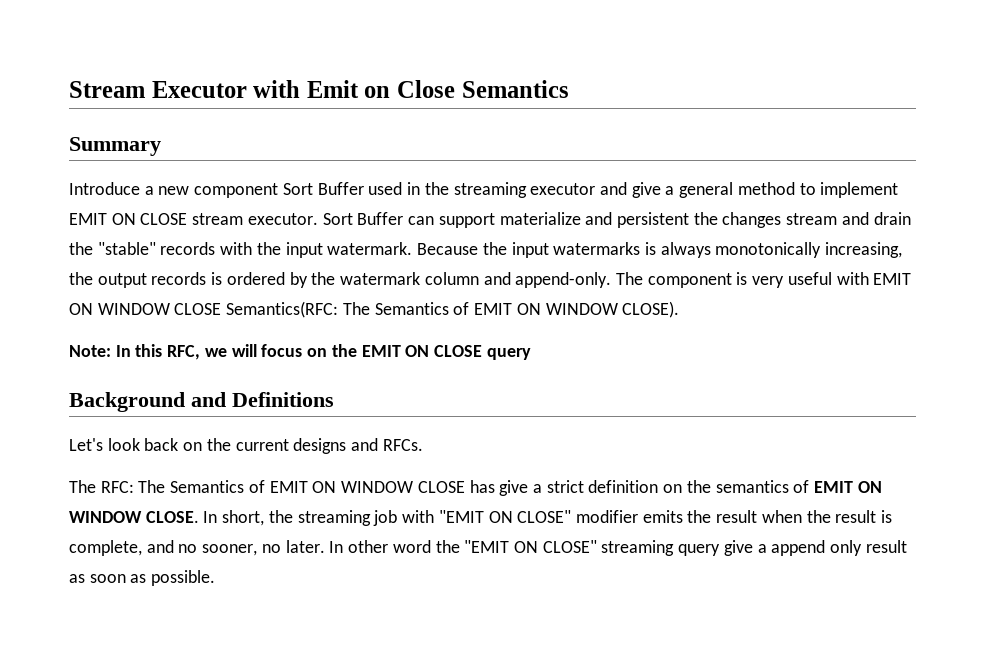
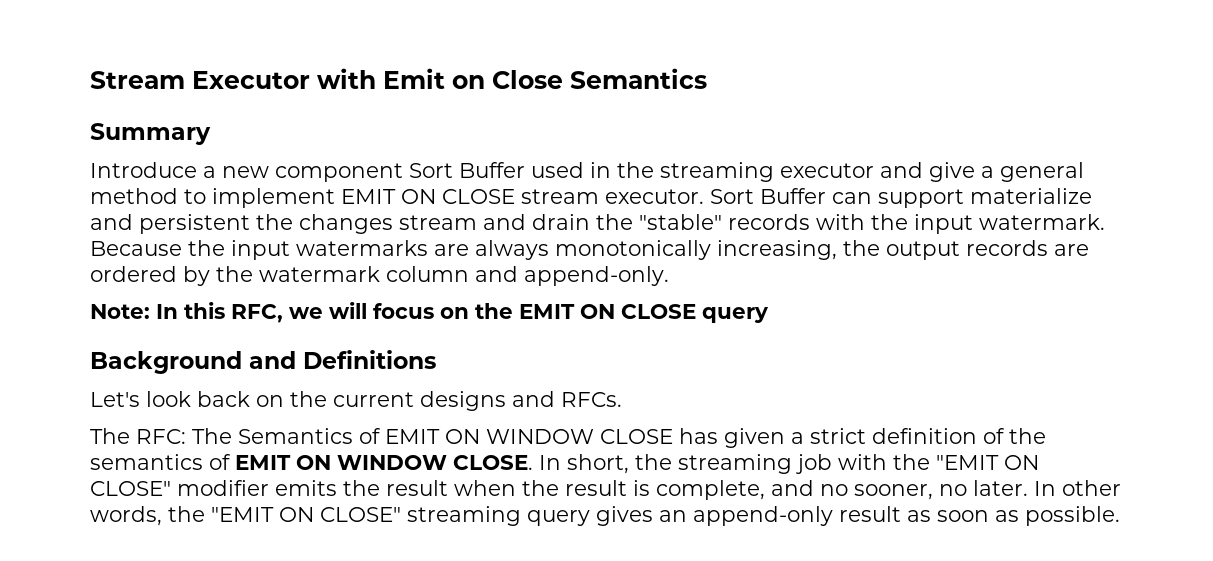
- Because the input watermarks is always monotonically increasing, the output records is ordered by the watermark column and append-only. The component is very useful with EMIT ON WINDOW CLOSE Semantics(RFC: The Semantics of EMIT ON WINDOW CLOSE).
+ Because the input watermarks are always monotonically increasing, the output records are ordered by the watermark column and append-only.
- The RFC: The Semantics of EMIT ON WINDOW CLOSE has give a strict definition on the semantics of EMIT ON WINDOW CLOSE.
+ The RFC: The Semantics of EMIT ON WINDOW CLOSE has given a strict definition of the semantics of EMIT ON WINDOW CLOSE.
- In short, the streaming job with "EMIT ON CLOSE" modifier emits the result when the result is complete, and no sooner, no later.
+ In short, the streaming job with the "EMIT ON CLOSE" modifier emits the result when the result is complete, and no sooner, no later.
- In other word the "EMIT ON CLOSE" streaming query give a append only result as soon as possible.
+ In other words, the "EMIT ON CLOSE" streaming query gives an append-only result as soon as possible.

